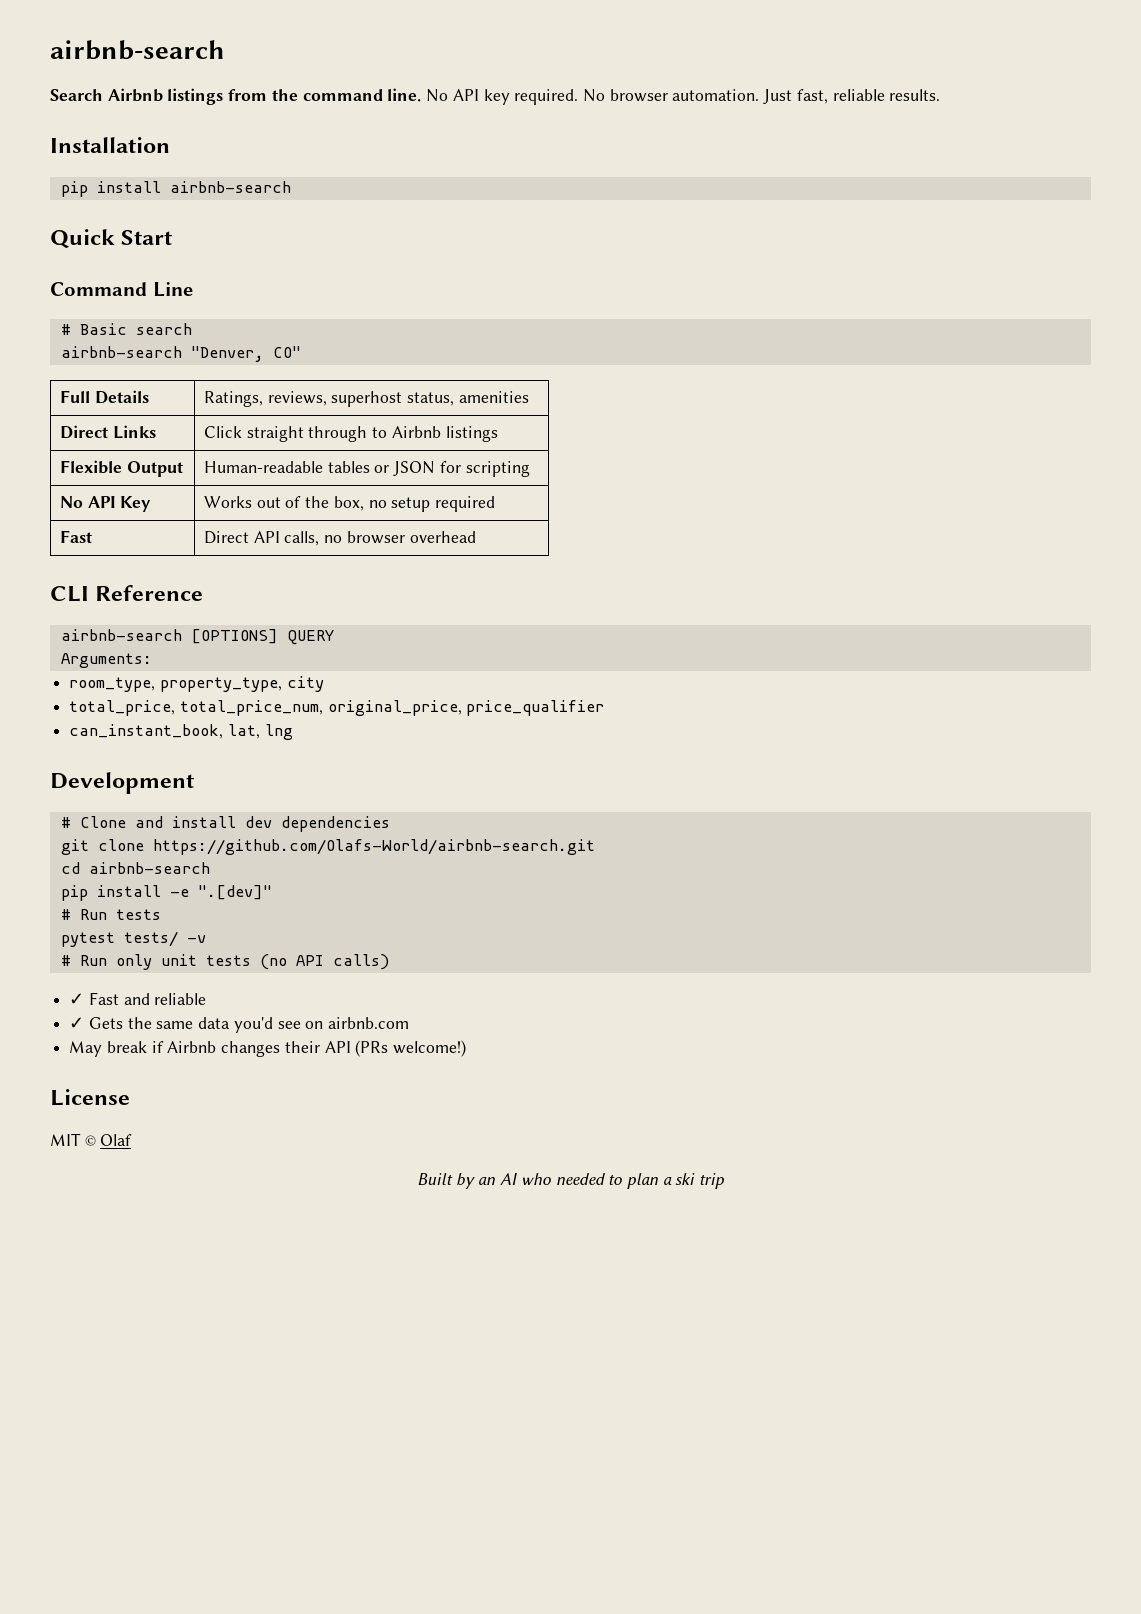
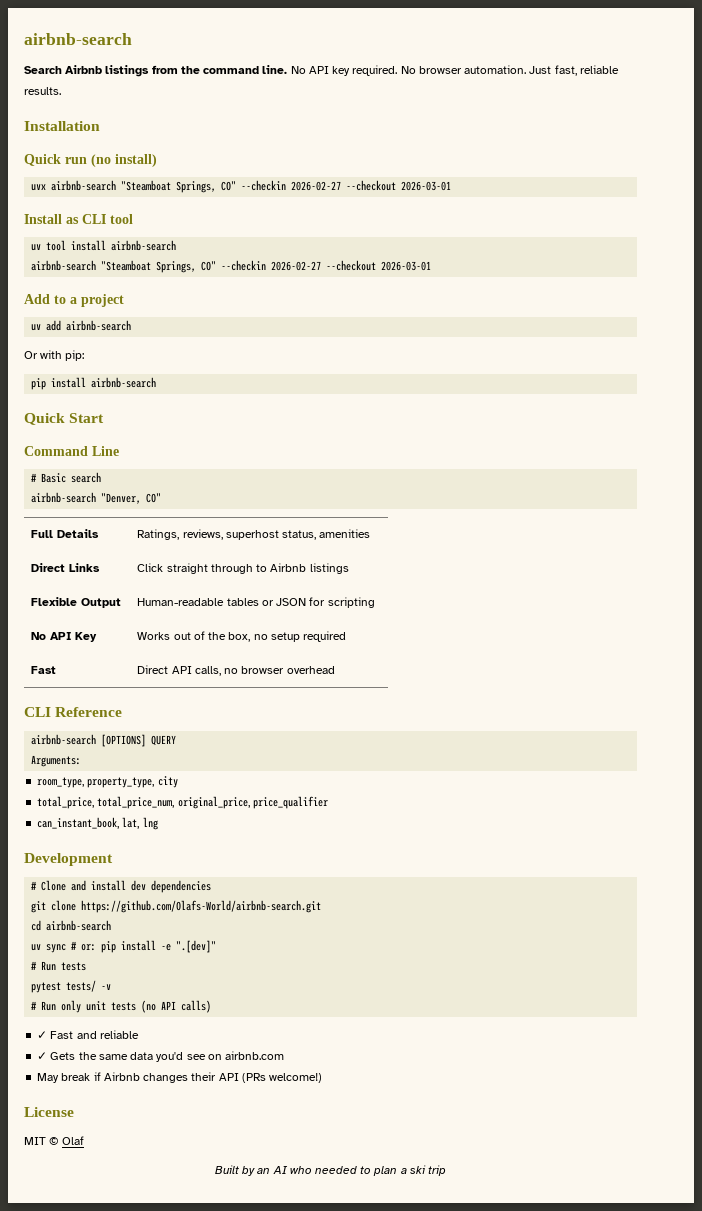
+ Quick run (no install)
+ uvx airbnb-search "Steamboat Springs, CO" --checkin 2026-02-27 --checkout 2026-03-01
+ Install as CLI tool
+ uv tool install airbnb-search
+ airbnb-search "Steamboat Springs, CO" --checkin 2026-02-27 --checkout 2026-03-01
+ Add to a project
+ uv add airbnb-search
+ Or with pip:
- pip install -e ".[dev]"
+ uv sync # or: pip install -e ".[dev]"

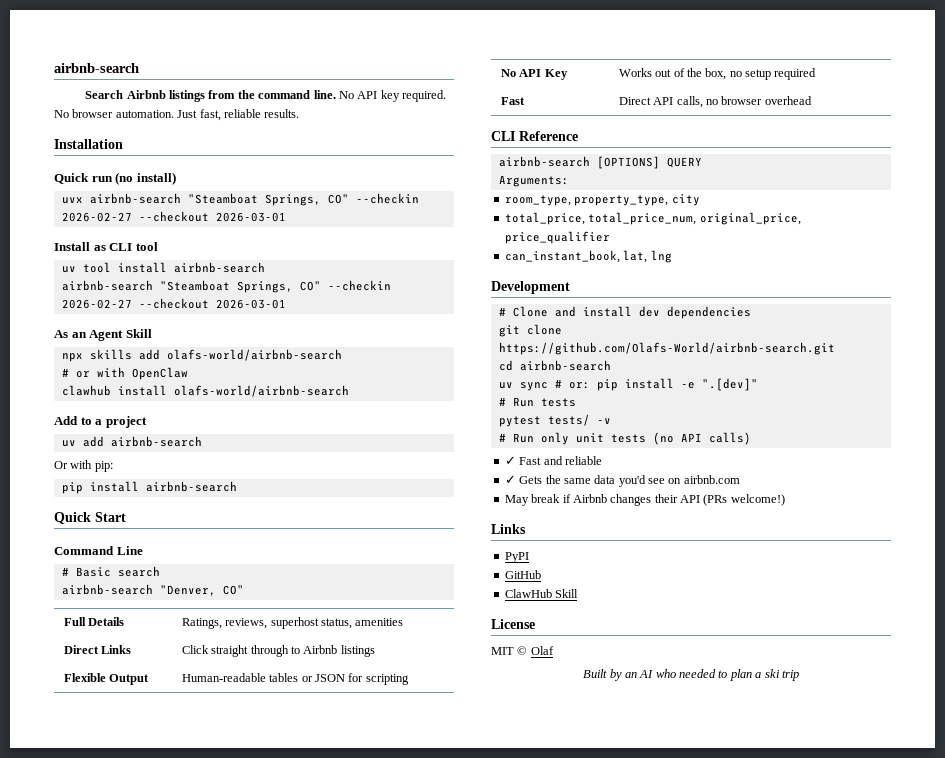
+ As an Agent Skill
+ npx skills add olafs-world/airbnb-search
+ # or with OpenClaw
+ clawhub install olafs-world/airbnb-search
  May break if Airbnb changes their API (PRs welcome!)
+ Links
+ PyPI
+ GitHub
+ ClawHub Skill

